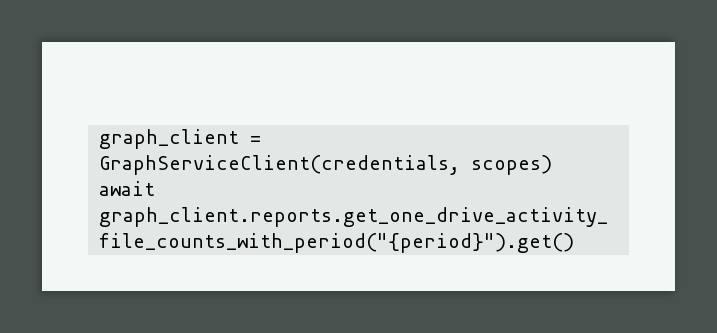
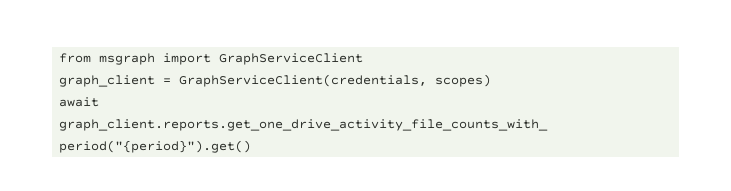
+ from msgraph import GraphServiceClient

